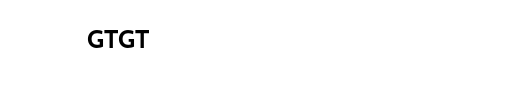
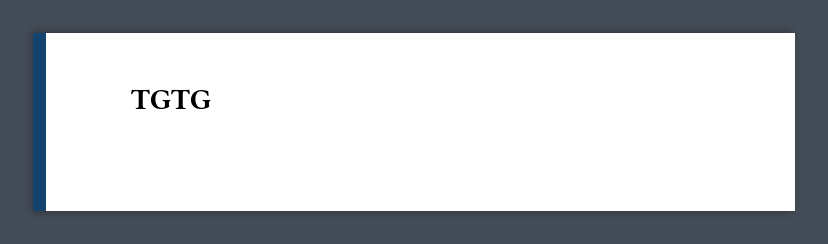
- GTGT
+ TGTG

